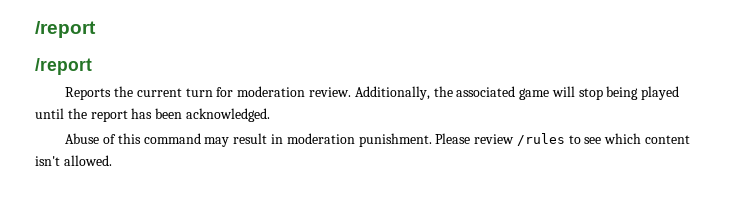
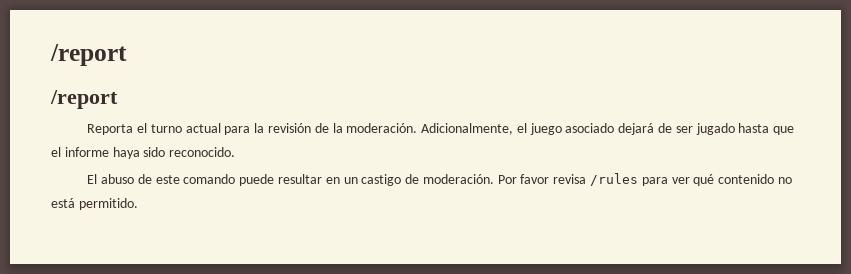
- Reports the current turn for moderation review. Additionally, the associated game will stop being played until the report has been acknowledged.
- Abuse of this command may result in moderation punishment. Please review /rules to see which content isn't allowed.
+ Reporta el turno actual para la revisión de la moderación. Adicionalmente, el juego asociado dejará de ser jugado hasta que el informe haya sido reconocido.
+ El abuso de este comando puede resultar en un castigo de moderación. Por favor revisa /rules para ver qué contenido no está permitido.

